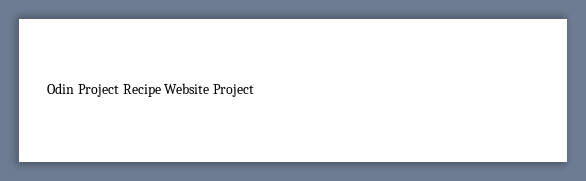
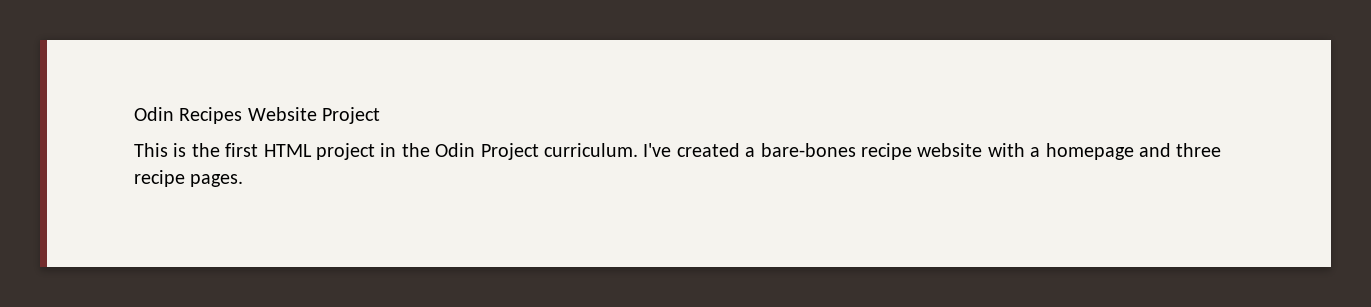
- Odin Project Recipe Website Project
+ Odin Recipes Website Project
+ This is the first HTML project in the Odin Project curriculum. I've created a bare-bones recipe website with a homepage and three recipe pages.

